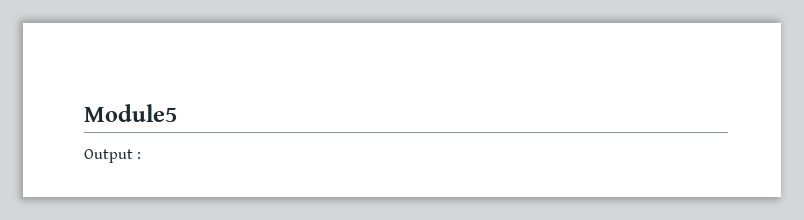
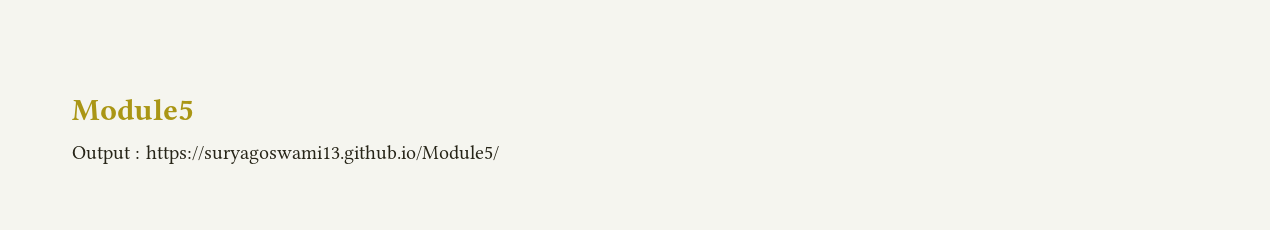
- Output :
+ Output : https://suryagoswami13.github.io/Module5/

